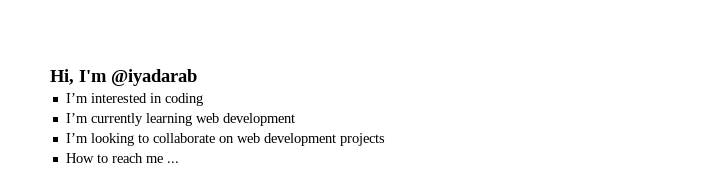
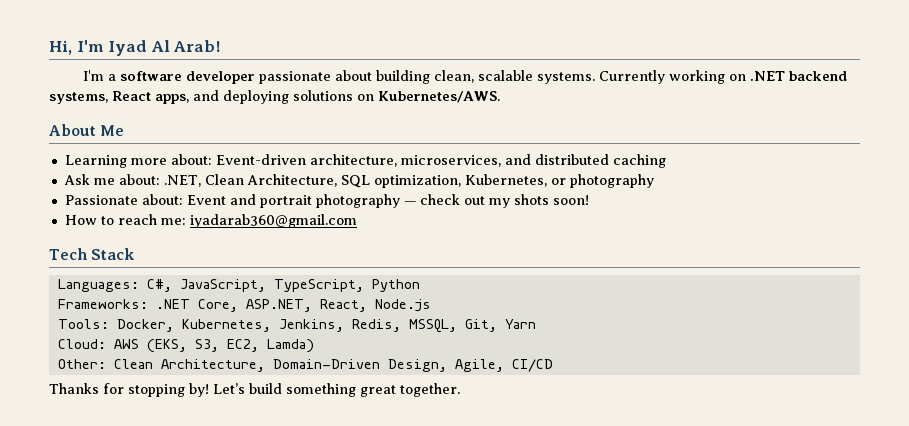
- Hi, I'm @iyadarab
- I’m interested in coding
- I’m currently learning web development
- I’m looking to collaborate on web development projects
- How to reach me ...
+ Hi, I'm Iyad Al Arab!
+ I'm a software developer passionate about building clean, scalable systems. Currently working on .NET backend systems, React apps, and deploying solutions on Kubernetes/AWS.
+ About Me
+ Learning more about: Event-driven architecture, microservices, and distributed caching
+ Ask me about: .NET, Clean Architecture, SQL optimization, Kubernetes, or photography
+ Passionate about: Event and portrait photography — check out my shots soon!
+ How to reach me: iyadarab360@gmail.com
+ Tech Stack
+ Languages: C#, JavaScript, TypeScript, Python
+ Frameworks: .NET Core, ASP.NET, React, Node.js
+ Tools: Docker, Kubernetes, Jenkins, Redis, MSSQL, Git, Yarn
+ Cloud: AWS (EKS, S3, EC2, Lamda)
+ Other: Clean Architecture, Domain-Driven Design, Agile, CI/CD
+ Thanks for stopping by! Let’s build something great together.

